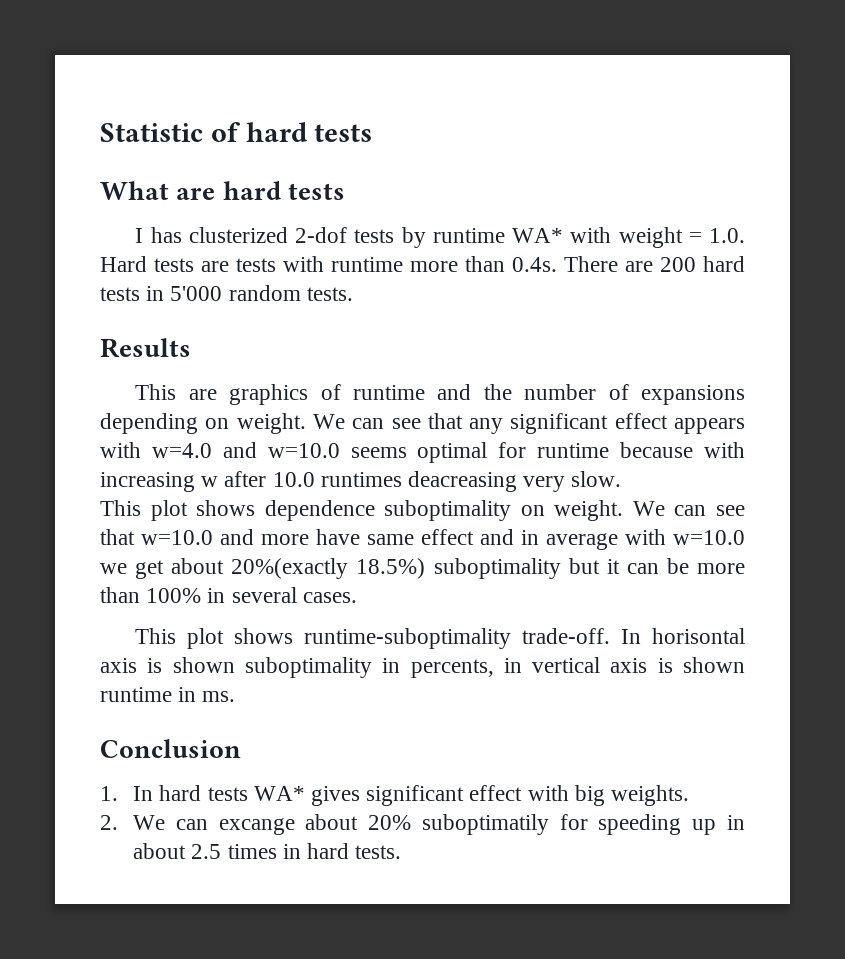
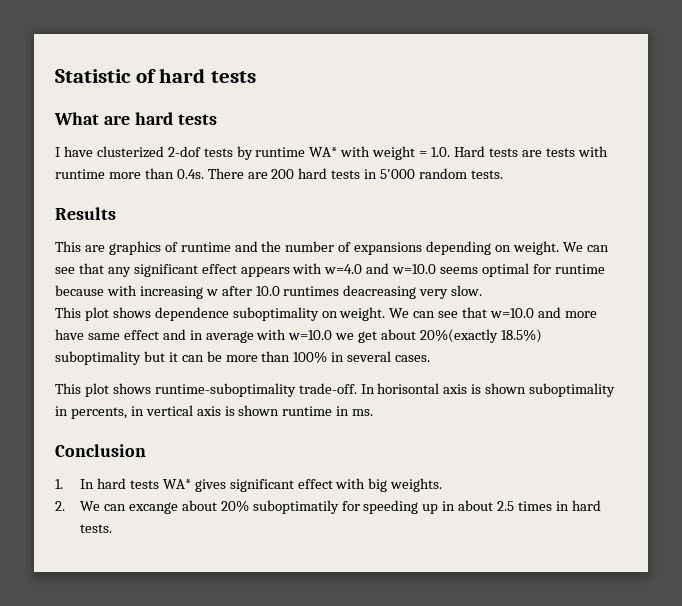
- I has clusterized 2-dof tests by runtime WA* with weight = 1.0. Hard tests are tests with runtime more than 0.4s. There are 200 hard tests in 5'000 random tests.
+ I have clusterized 2-dof tests by runtime WA* with weight = 1.0. Hard tests are tests with runtime more than 0.4s. There are 200 hard tests in 5'000 random tests.

